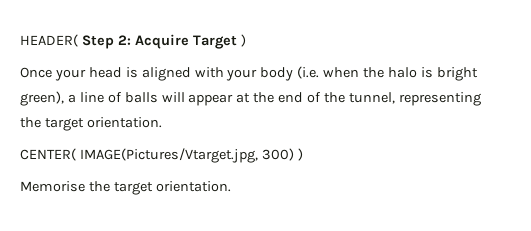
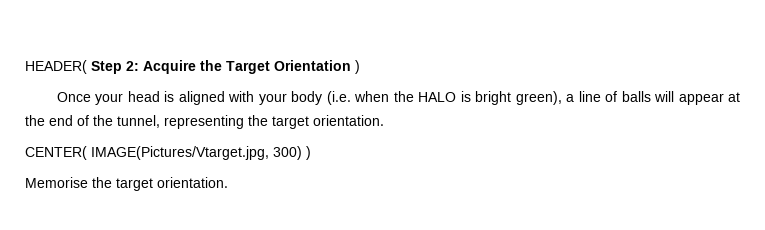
- HEADER( Step 2: Acquire Target )
+ HEADER( Step 2: Acquire the Target Orientation )
- Once your head is aligned with your body (i.e. when the halo is bright green), a line of balls will appear at the end of the tunnel, representing the target orientation.
+ Once your head is aligned with your body (i.e. when the HALO is bright green), a line of balls will appear at the end of the tunnel, representing the target orientation.

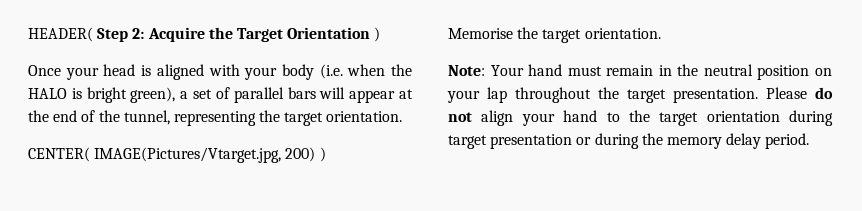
- Once your head is aligned with your body (i.e. when the HALO is bright green), a line of balls will appear at the end of the tunnel, representing the target orientation.
+ Once your head is aligned with your body (i.e. when the HALO is bright green), a set of parallel bars will appear at the end of the tunnel, representing the target orientation.
- CENTER( IMAGE(Pictures/Vtarget.jpg, 300) )
+ CENTER( IMAGE(Pictures/Vtarget.jpg, 200) )
+ Note: Your hand must remain in the neutral position on your lap throughout the target presentation. Please do not align your hand to the target orientation during target presentation or during the memory delay period.

